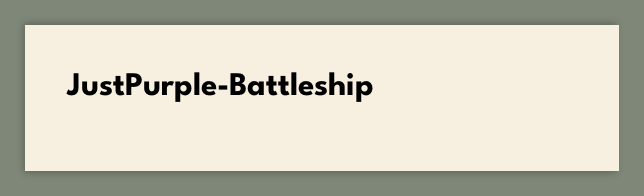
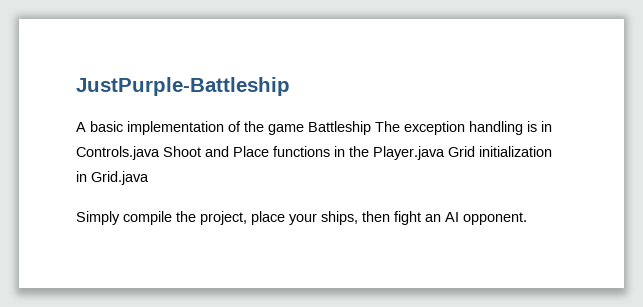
+ A basic implementation of the game Battleship The exception handling is in Controls.java Shoot and Place functions in the Player.java Grid initialization in Grid.java
+ Simply compile the project, place your ships, then fight an AI opponent.

